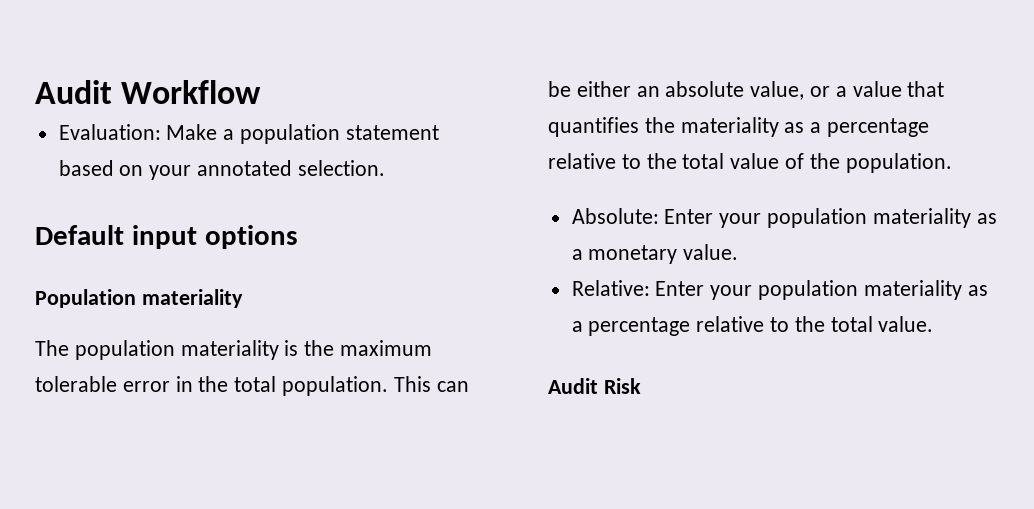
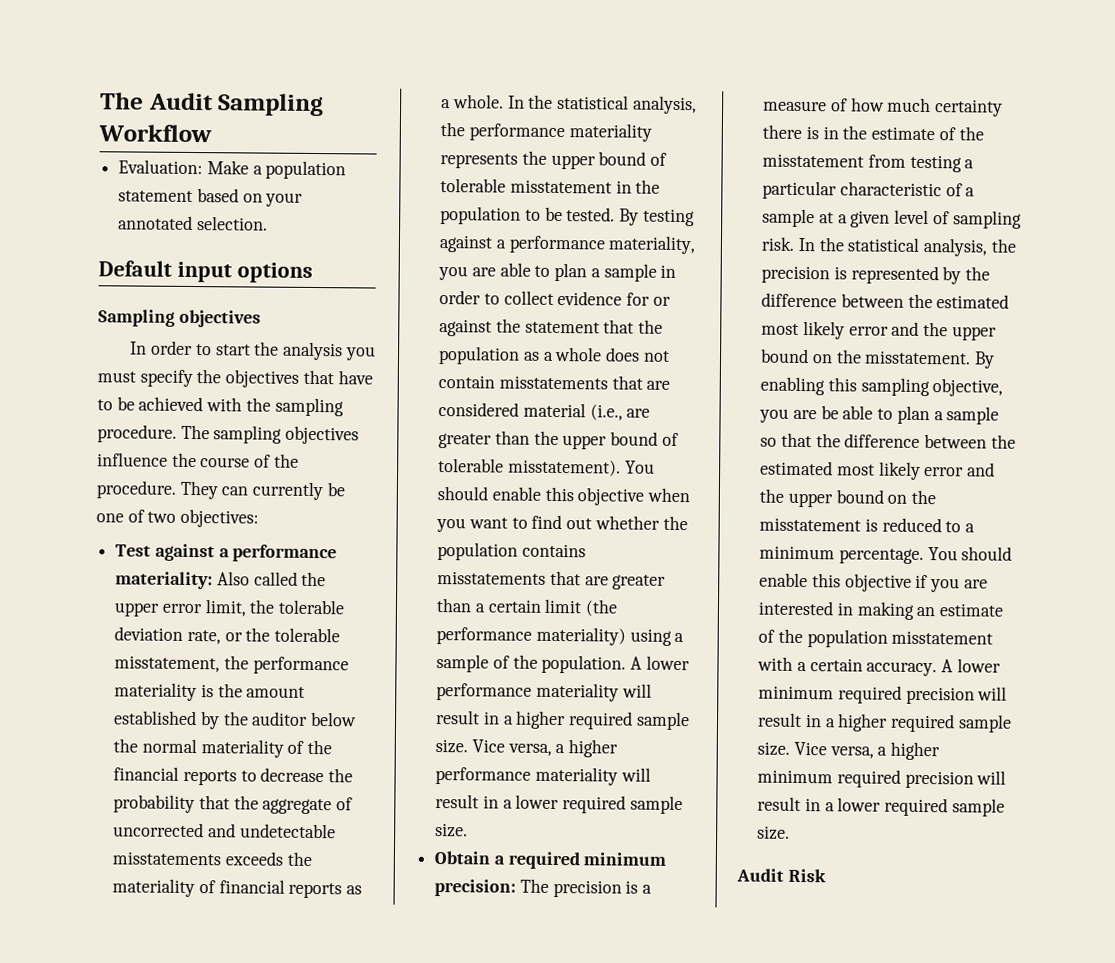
- Audit Workflow
+ The Audit Sampling Workflow
- Population materiality
- The population materiality is the maximum tolerable error in the total population. This can be either an absolute value, or a value that quantifies the materiality as a percentage relative to the total value of the population.
- Absolute: Enter your population materiality as a monetary value.
- Relative: Enter your population materiality as a percentage relative to the total value.
+ Sampling objectives
+ In order to start the analysis you must specify the objectives that have to be achieved with the sampling procedure. The sampling objectives influence the course of the procedure. They can currently be one of two objectives:
+ Test against a performance materiality: Also called the upper error limit, the tolerable deviation rate, or the tolerable misstatement, the performance materiality is the amount established by the auditor below the normal materiality of the financial reports to decrease the probability that the aggregate of uncorrected and undetectable misstatements exceeds the materiality of financial reports as a whole. In the statistical analysis, the performance materiality represents the upper bound of tolerable misstatement in the population to be tested. By testing against a performance materiality, you are able to plan a sample in order to collect evidence for or against the statement that the population as a whole does not contain misstatements that are considered material (i.e., are greater than the upper bound of tolerable misstatement). You should enable this objective when you want to find out whether the population contains misstatements that are greater than a certain limit (the performance materiality) using a sample of the population. A lower performance materiality will result in a higher required sample size. Vice versa, a higher performance materiality will result in a lower required sample size.
+ Obtain a required minimum precision: The precision is a measure of how much certainty there is in the estimate of the misstatement from testing a particular characteristic of a sample at a given level of sampling risk. In the statistical analysis, the precision is represented by the difference between the estimated most likely error and the upper bound on the misstatement. By enabling this sampling objective, you are be able to plan a sample so that the difference between the estimated most likely error and the upper bound on the misstatement is reduced to a minimum percentage. You should enable this objective if you are interested in making an estimate of the population misstatement with a certain accuracy. A lower minimum required precision will result in a higher required sample size. Vice versa, a higher minimum required precision will result in a lower required sample size.

